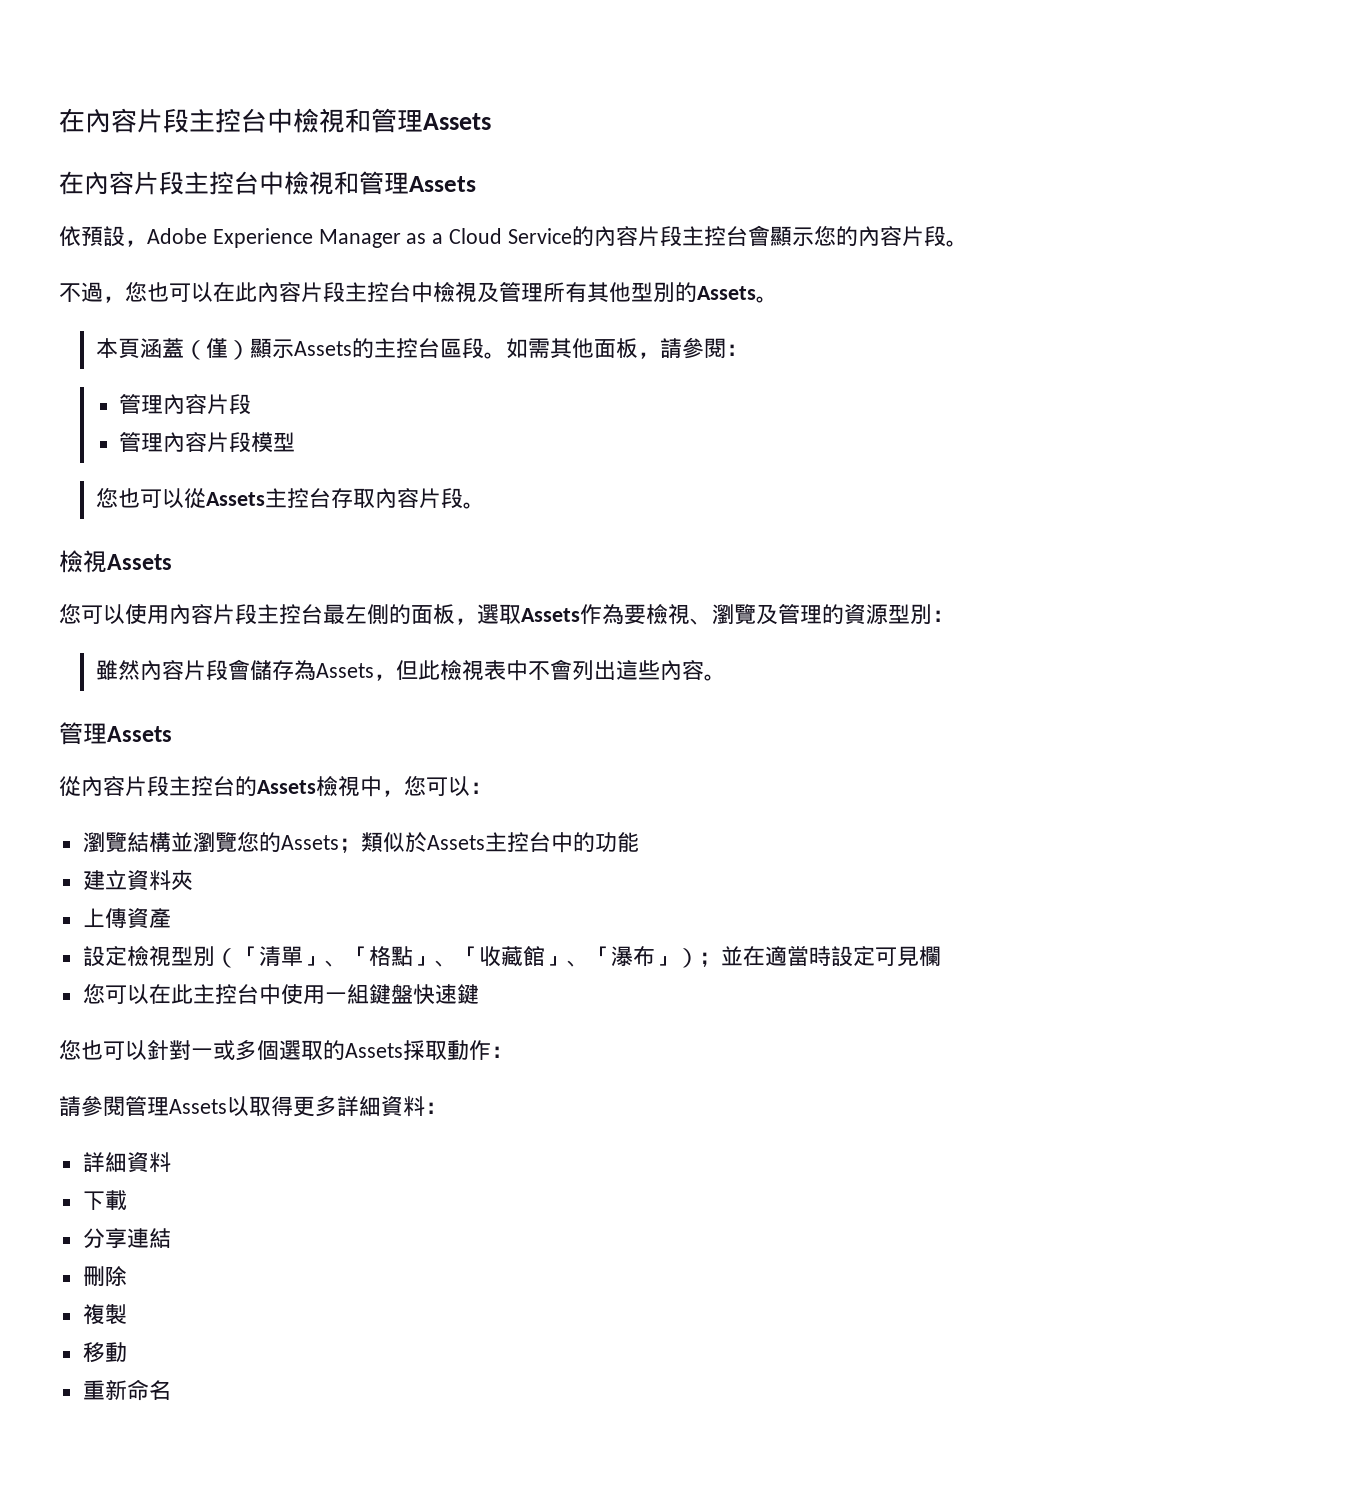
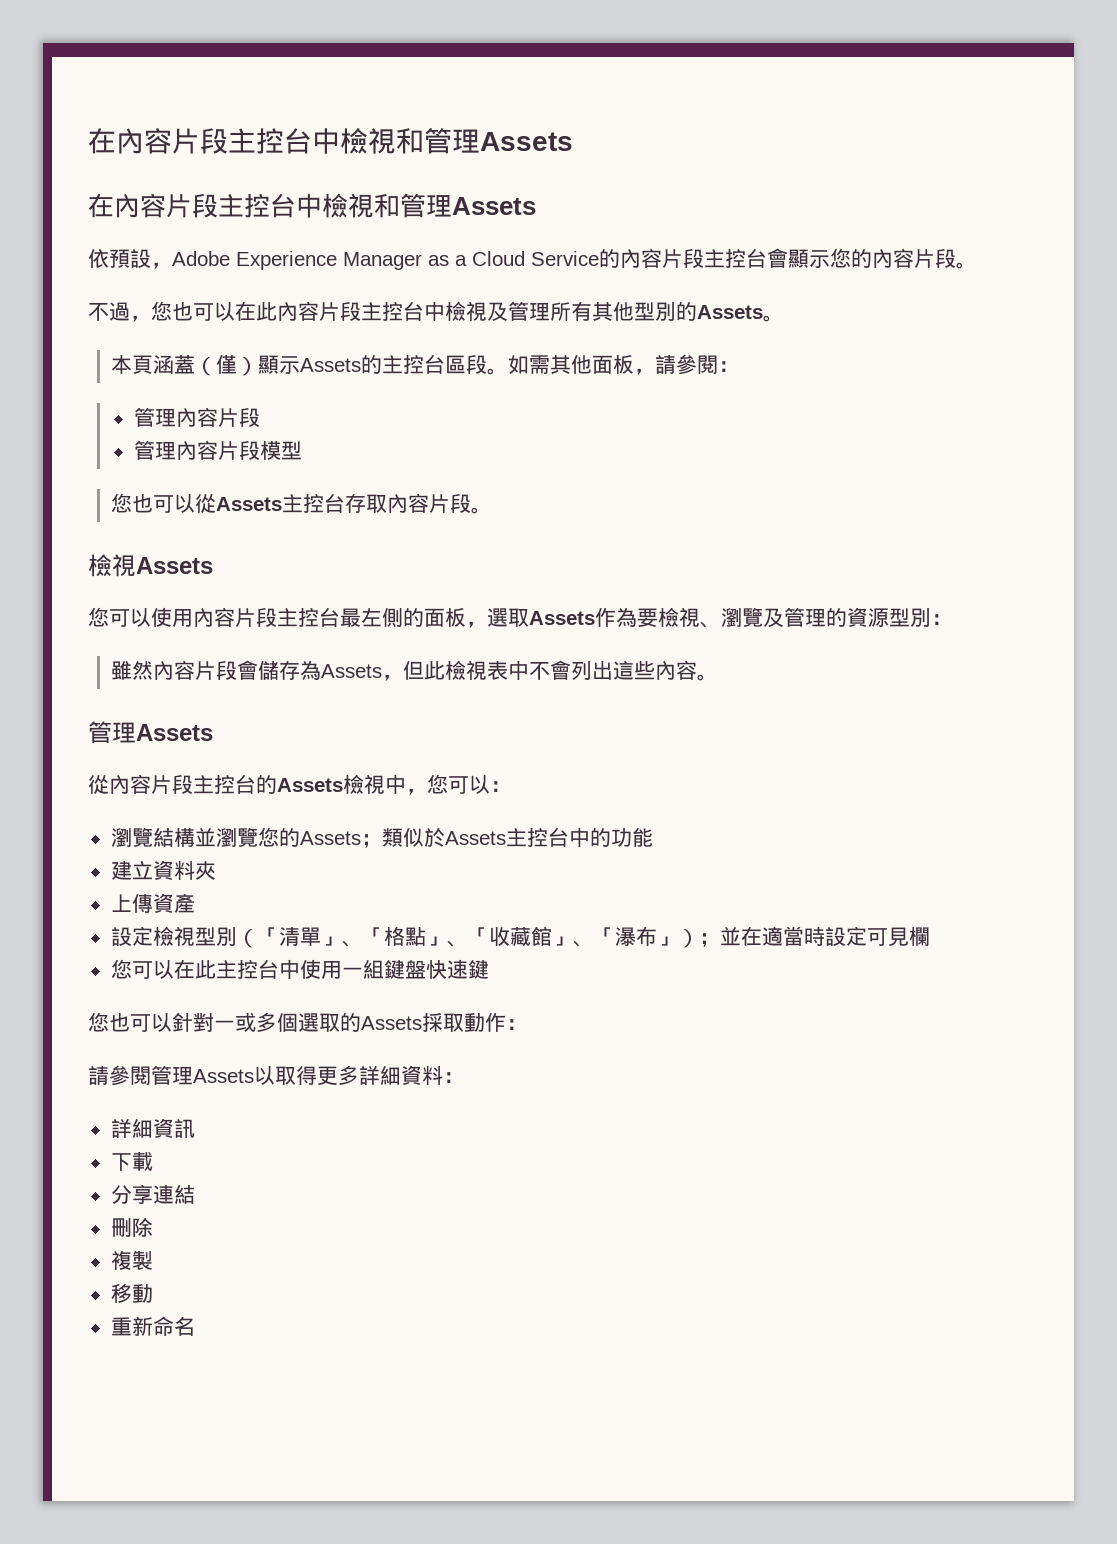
  請參閱管理Assets以取得更多詳細資料：
- 詳細資料
+ 詳細資訊

